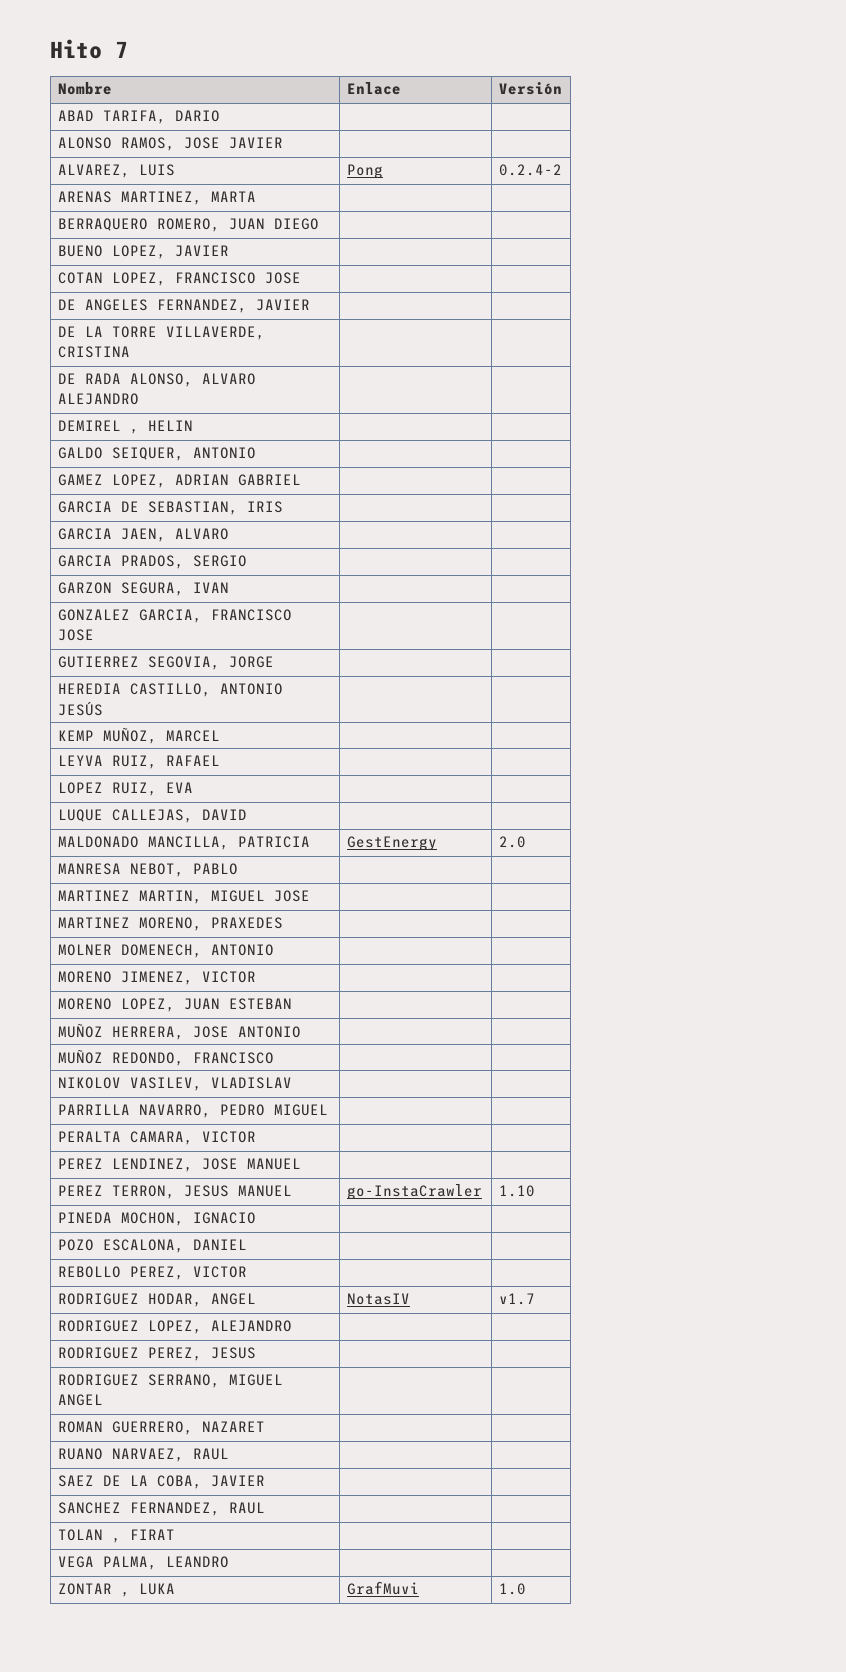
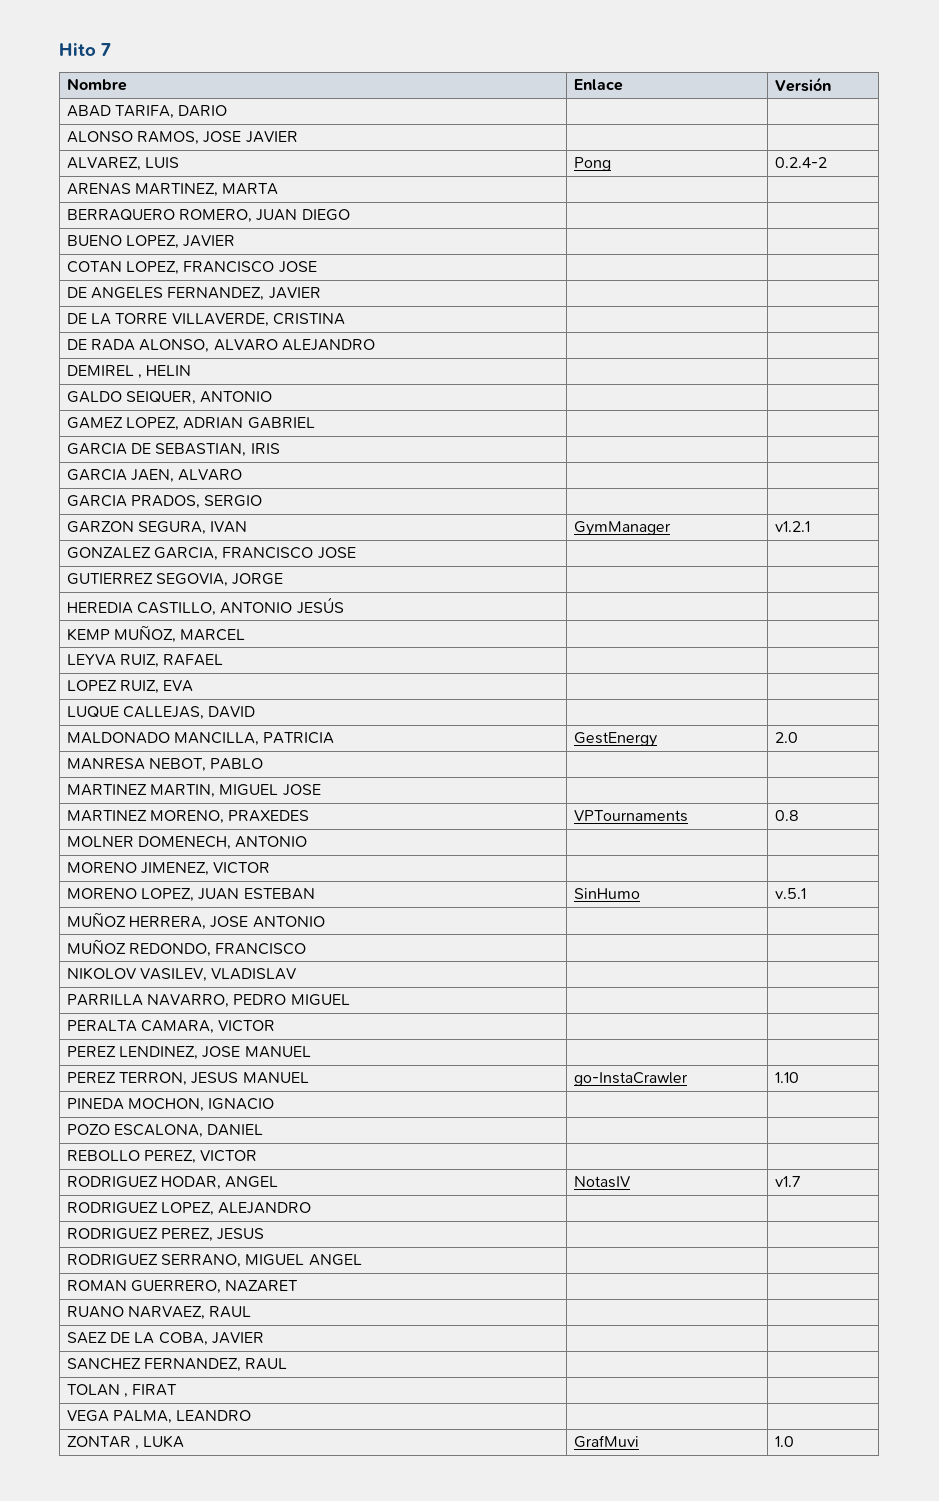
- GARZON SEGURA, IVAN | |
+ GARZON SEGURA, IVAN | GymManager | v1.2.1
- MARTINEZ MORENO, PRAXEDES | |
+ MARTINEZ MORENO, PRAXEDES | VPTournaments | 0.8
- MORENO LOPEZ, JUAN ESTEBAN | |
+ MORENO LOPEZ, JUAN ESTEBAN | SinHumo | v.5.1

